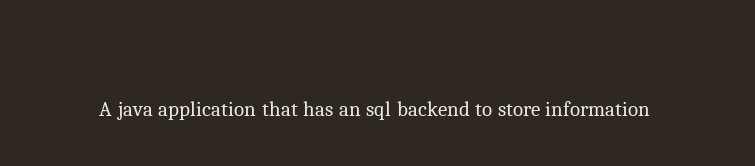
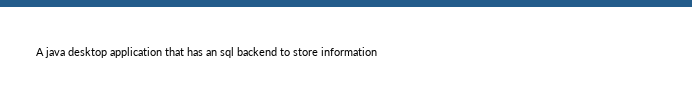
- A java application that has an sql backend to store information
+ A java desktop application that has an sql backend to store information

